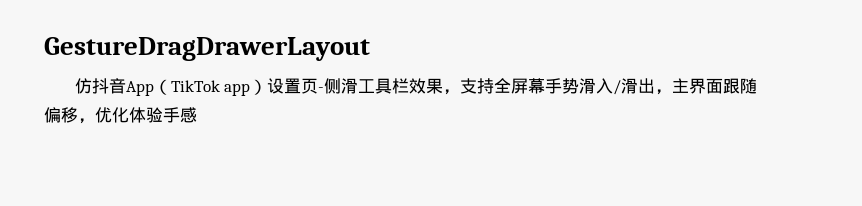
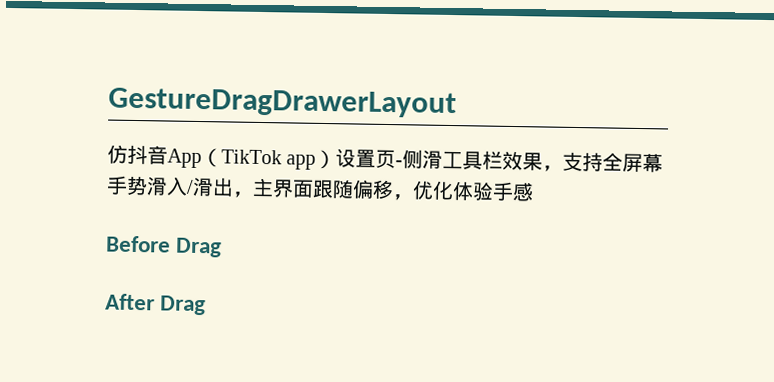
+ Before Drag
+ After Drag

